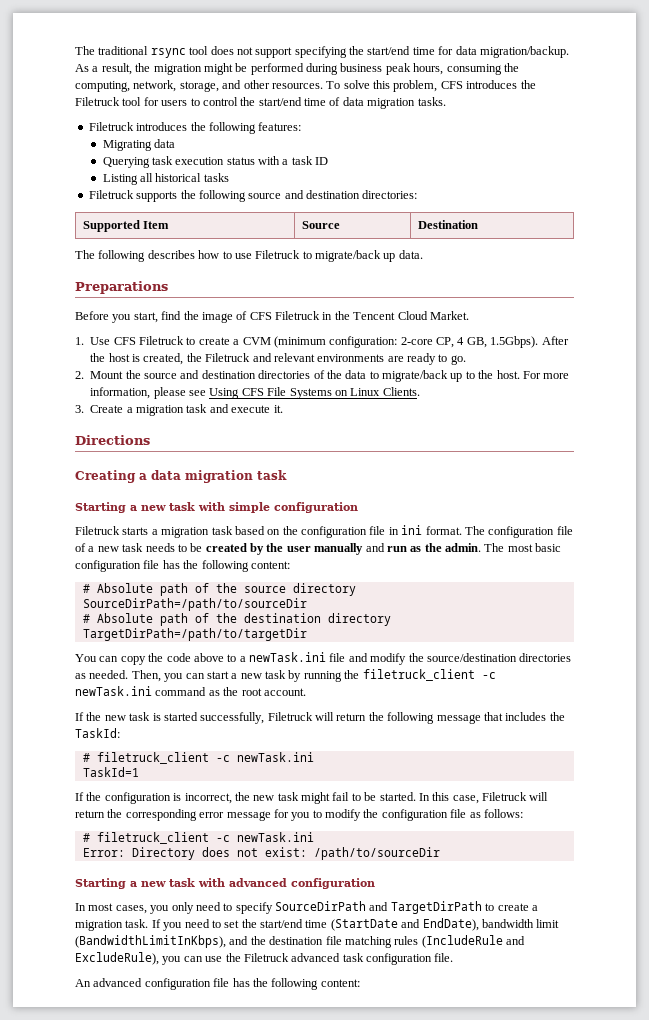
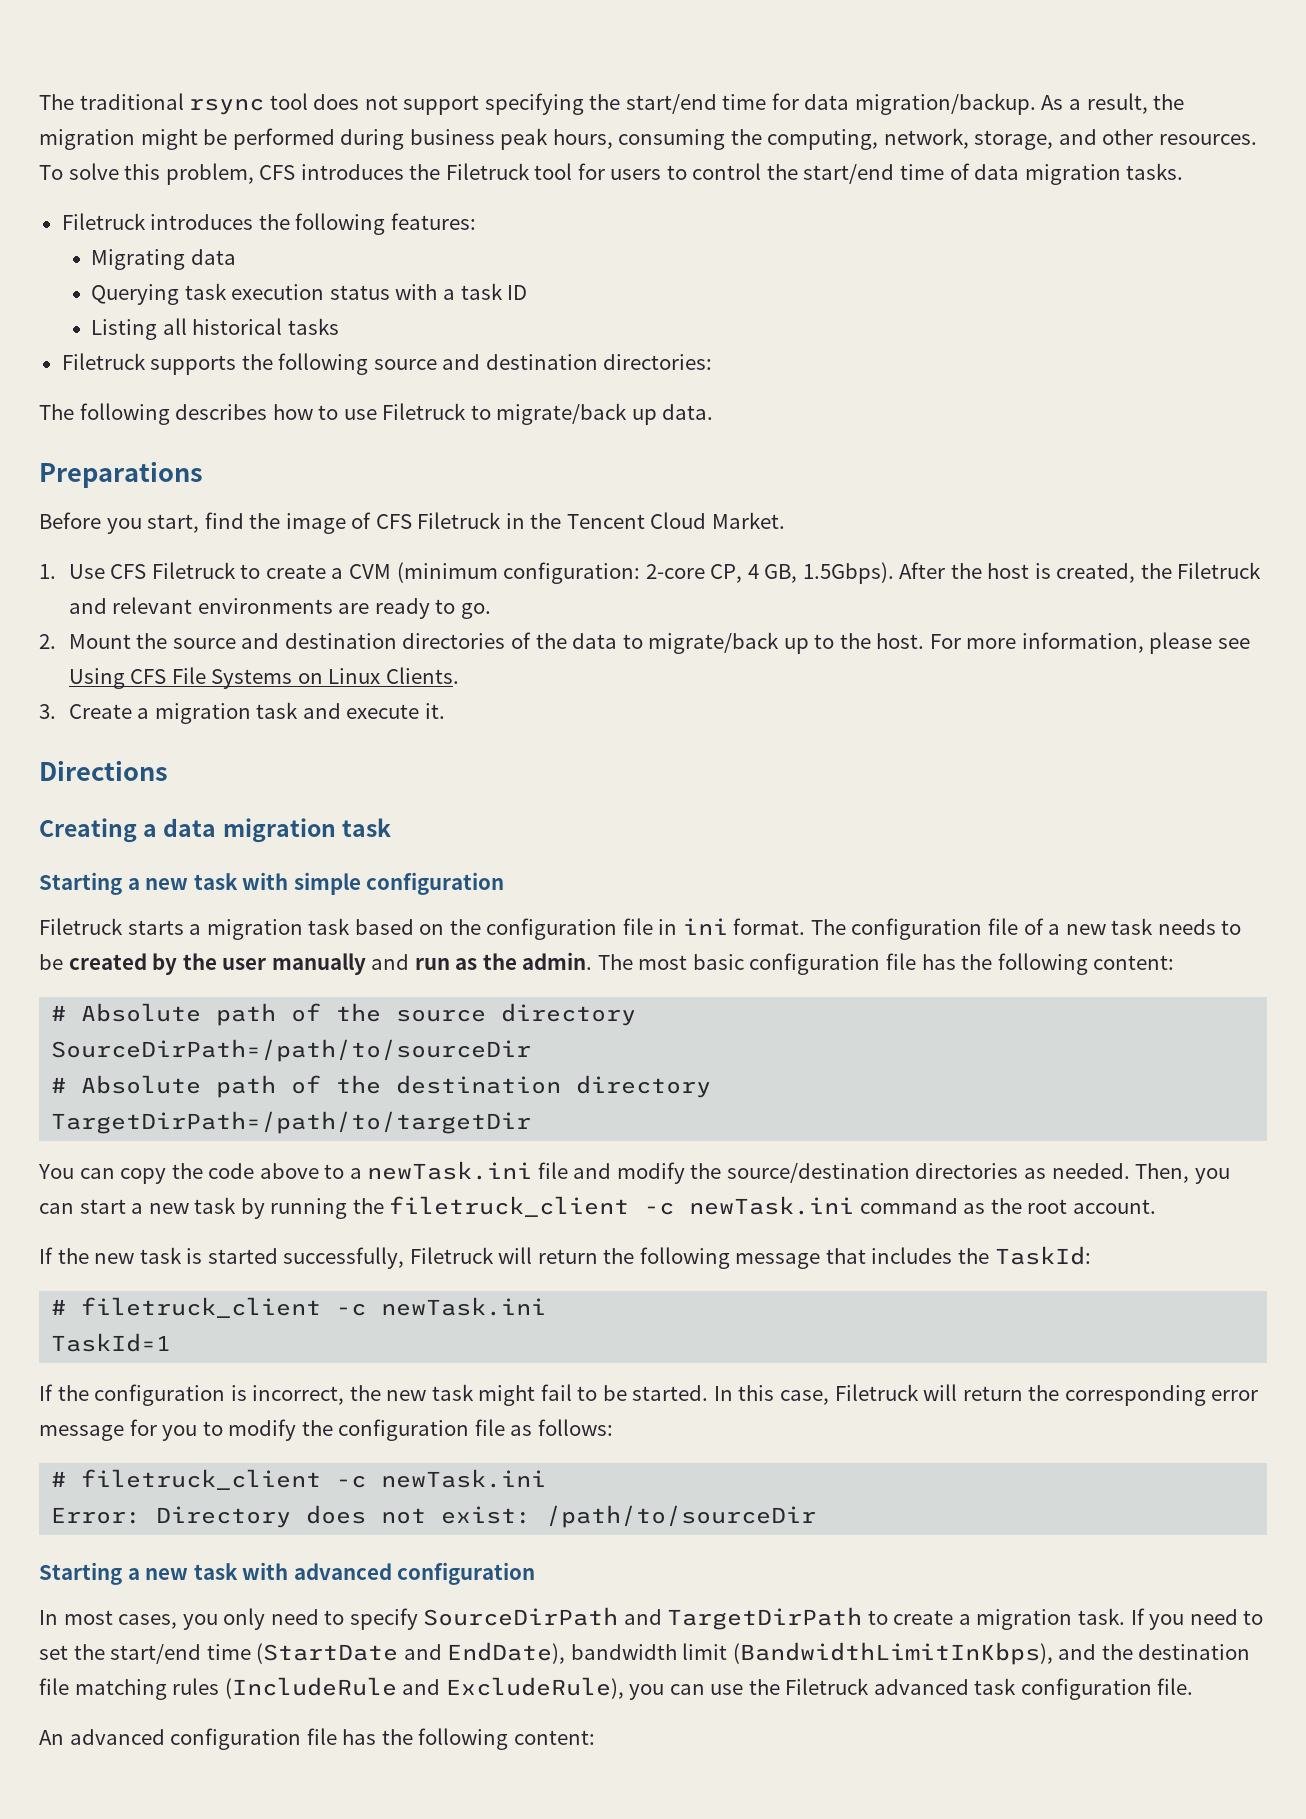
- Supported Item | Source | Destination

